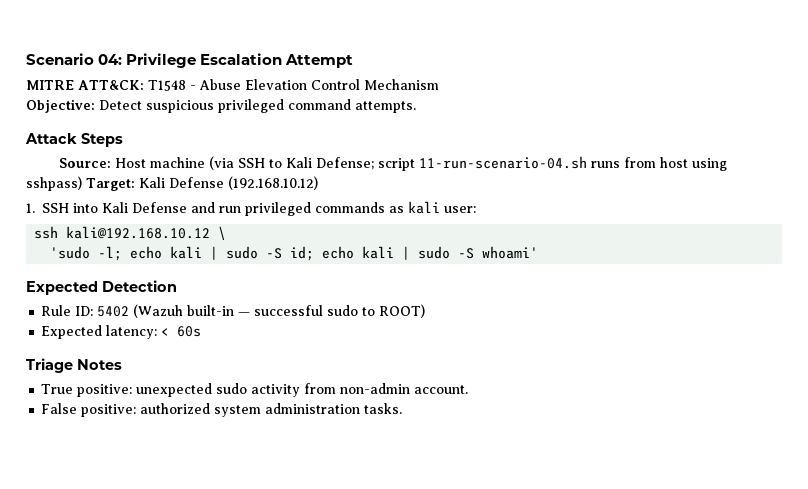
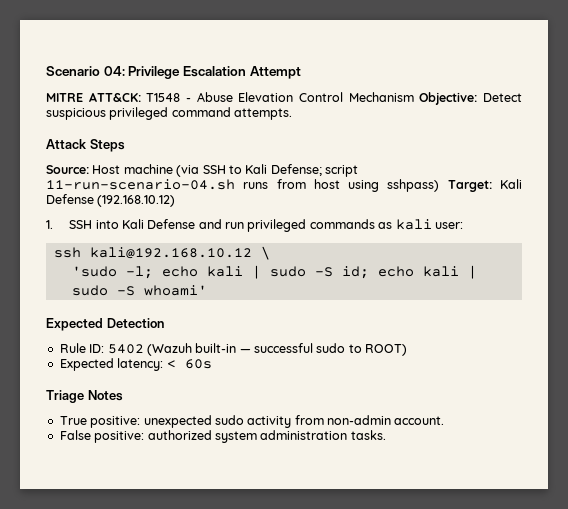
- MITRE ATT&CK: T1548 - Abuse Elevation Control Mechanism
- Objective: Detect suspicious privileged command attempts.
+ MITRE ATT&CK: T1548 - Abuse Elevation Control Mechanism Objective: Detect suspicious privileged command attempts.

